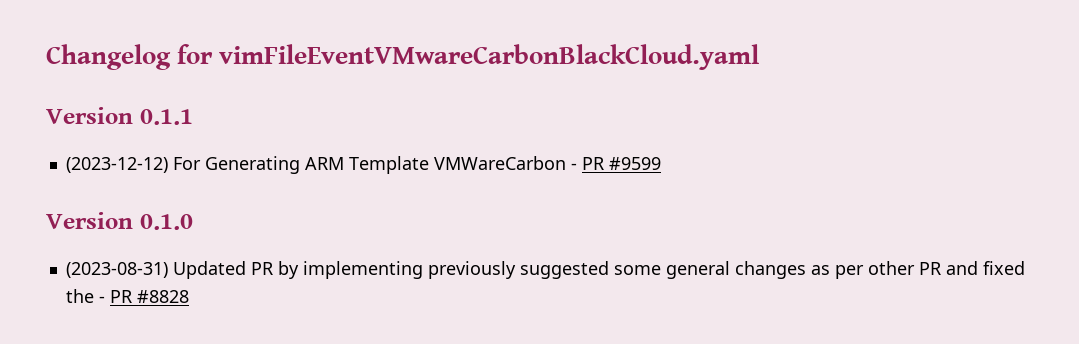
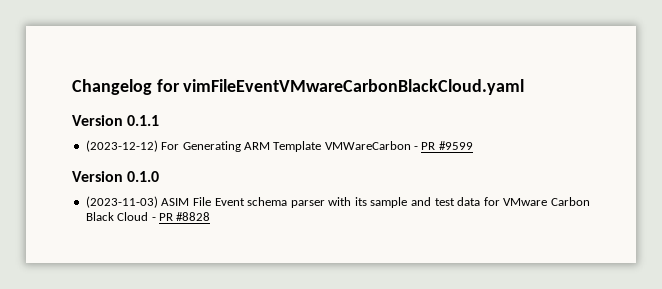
- (2023-08-31) Updated PR by implementing previously suggested some general changes as per other PR and fixed the - PR #8828
+ (2023-11-03) ASIM File Event schema parser with its sample and test data for VMware Carbon Black Cloud - PR #8828

